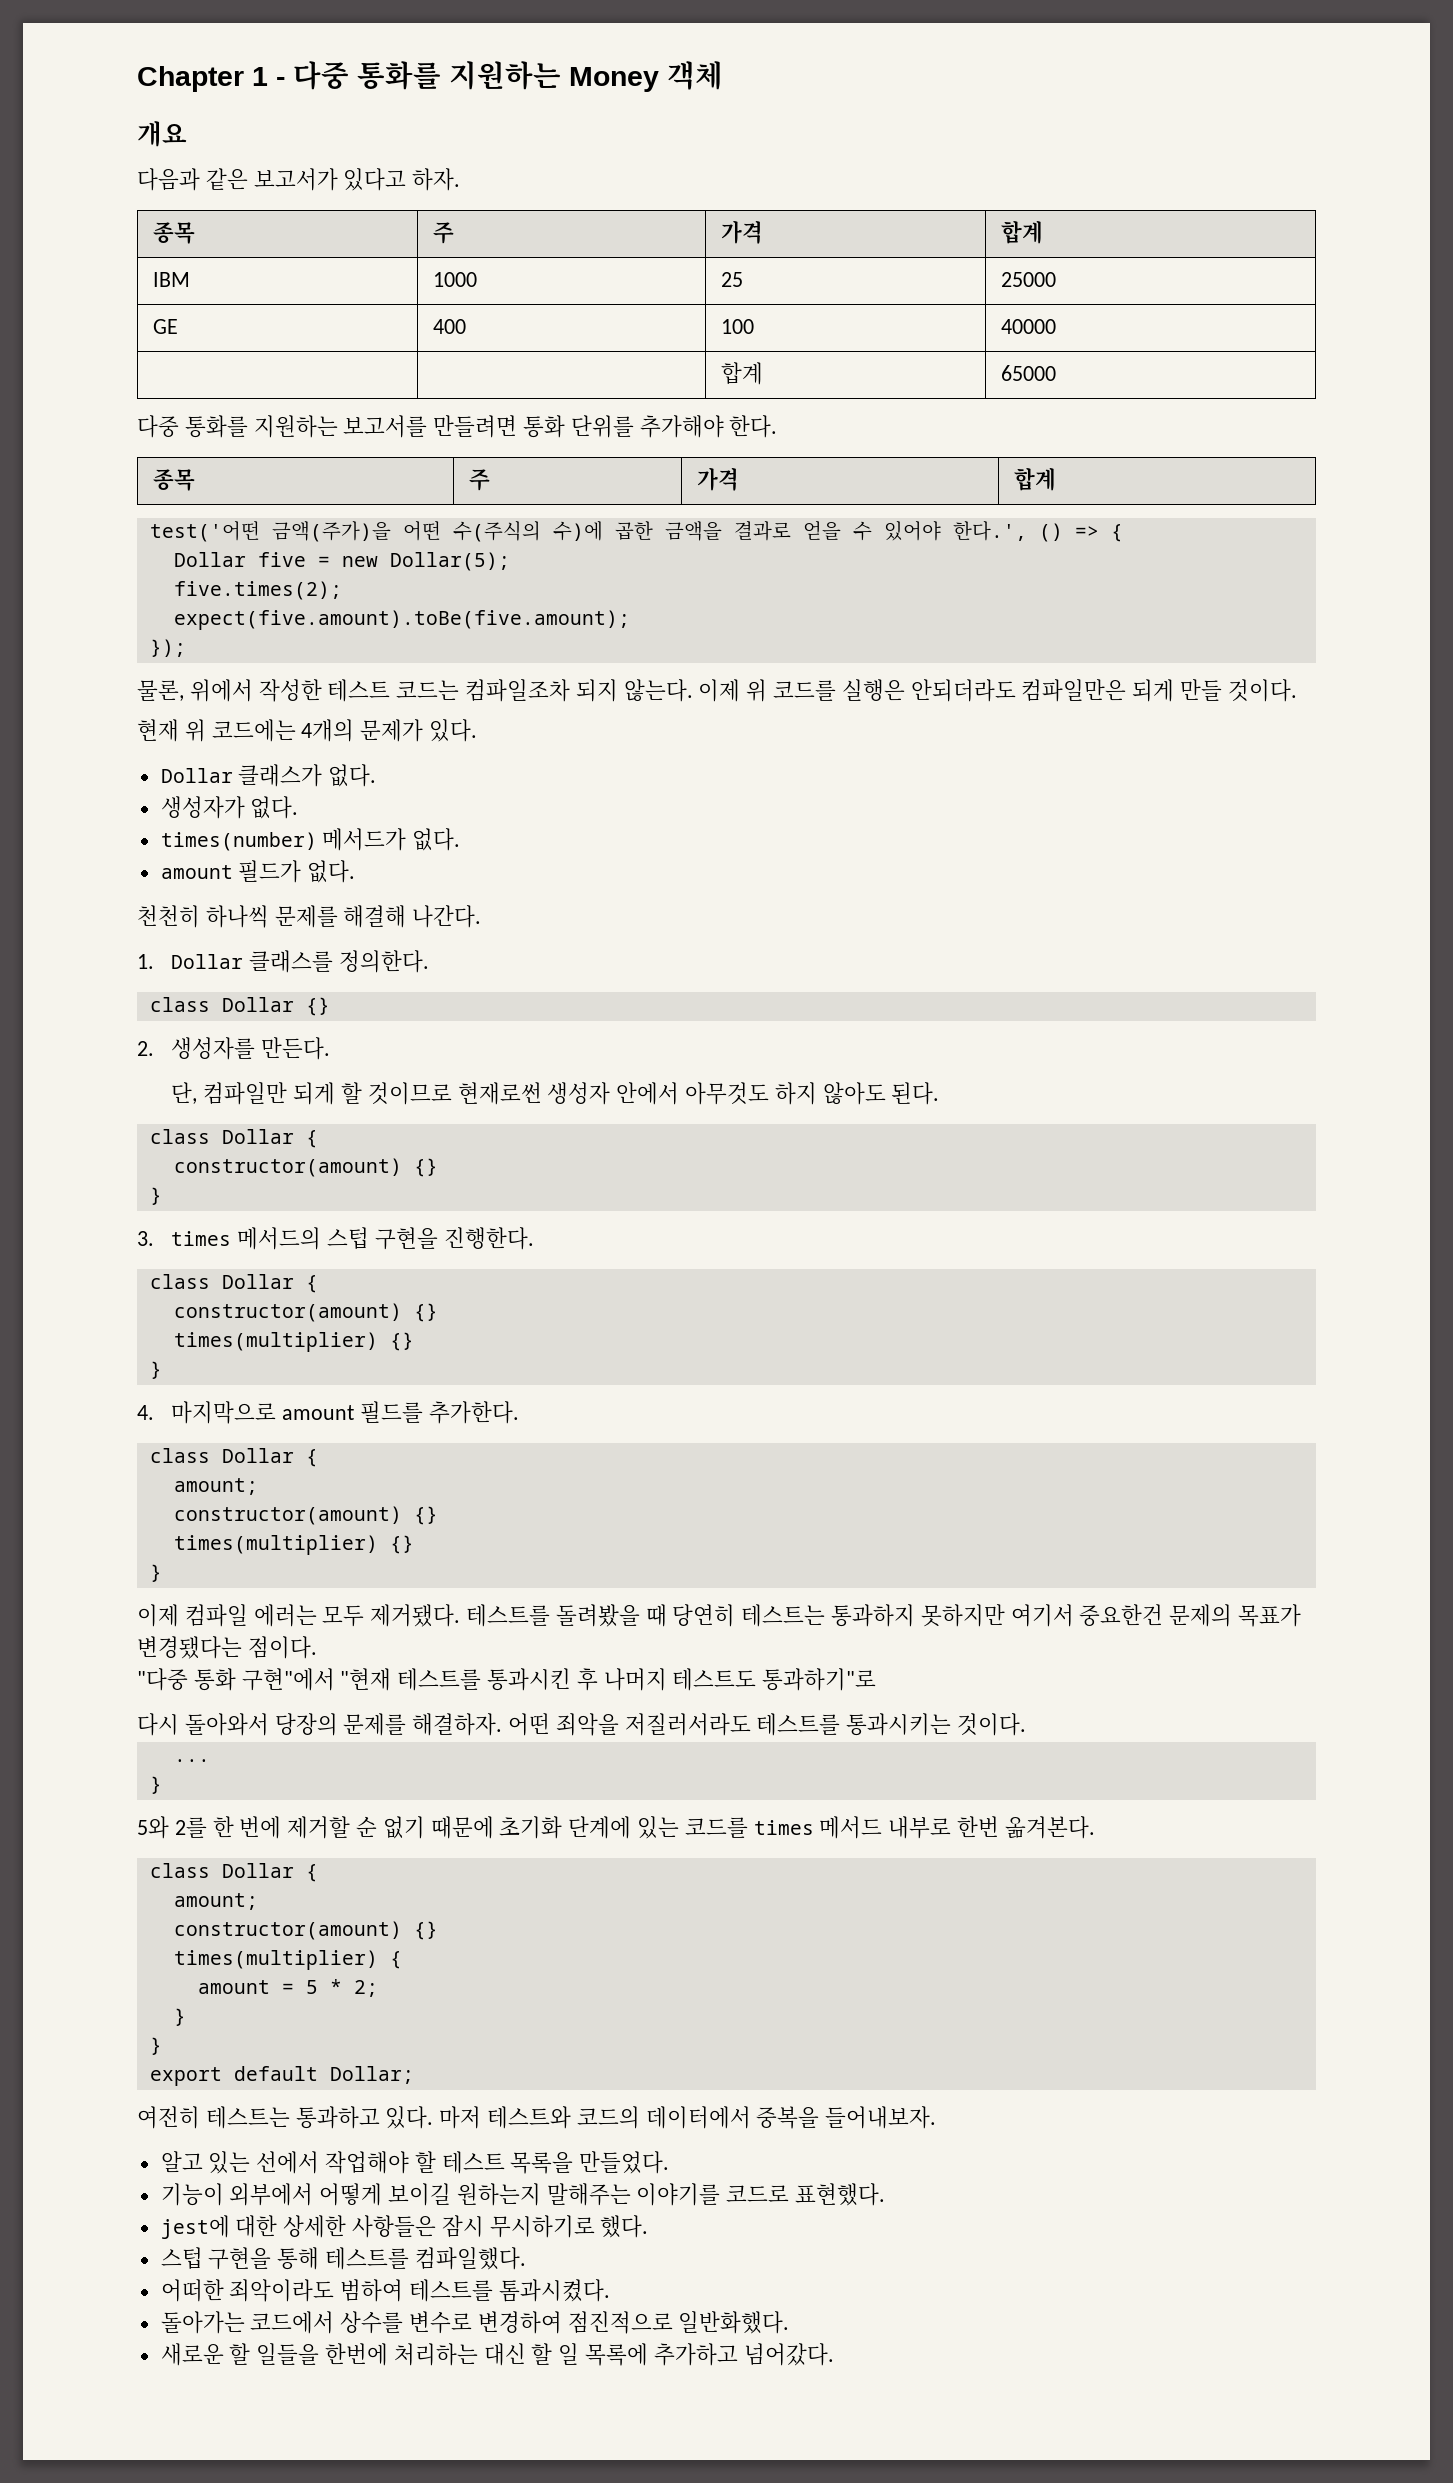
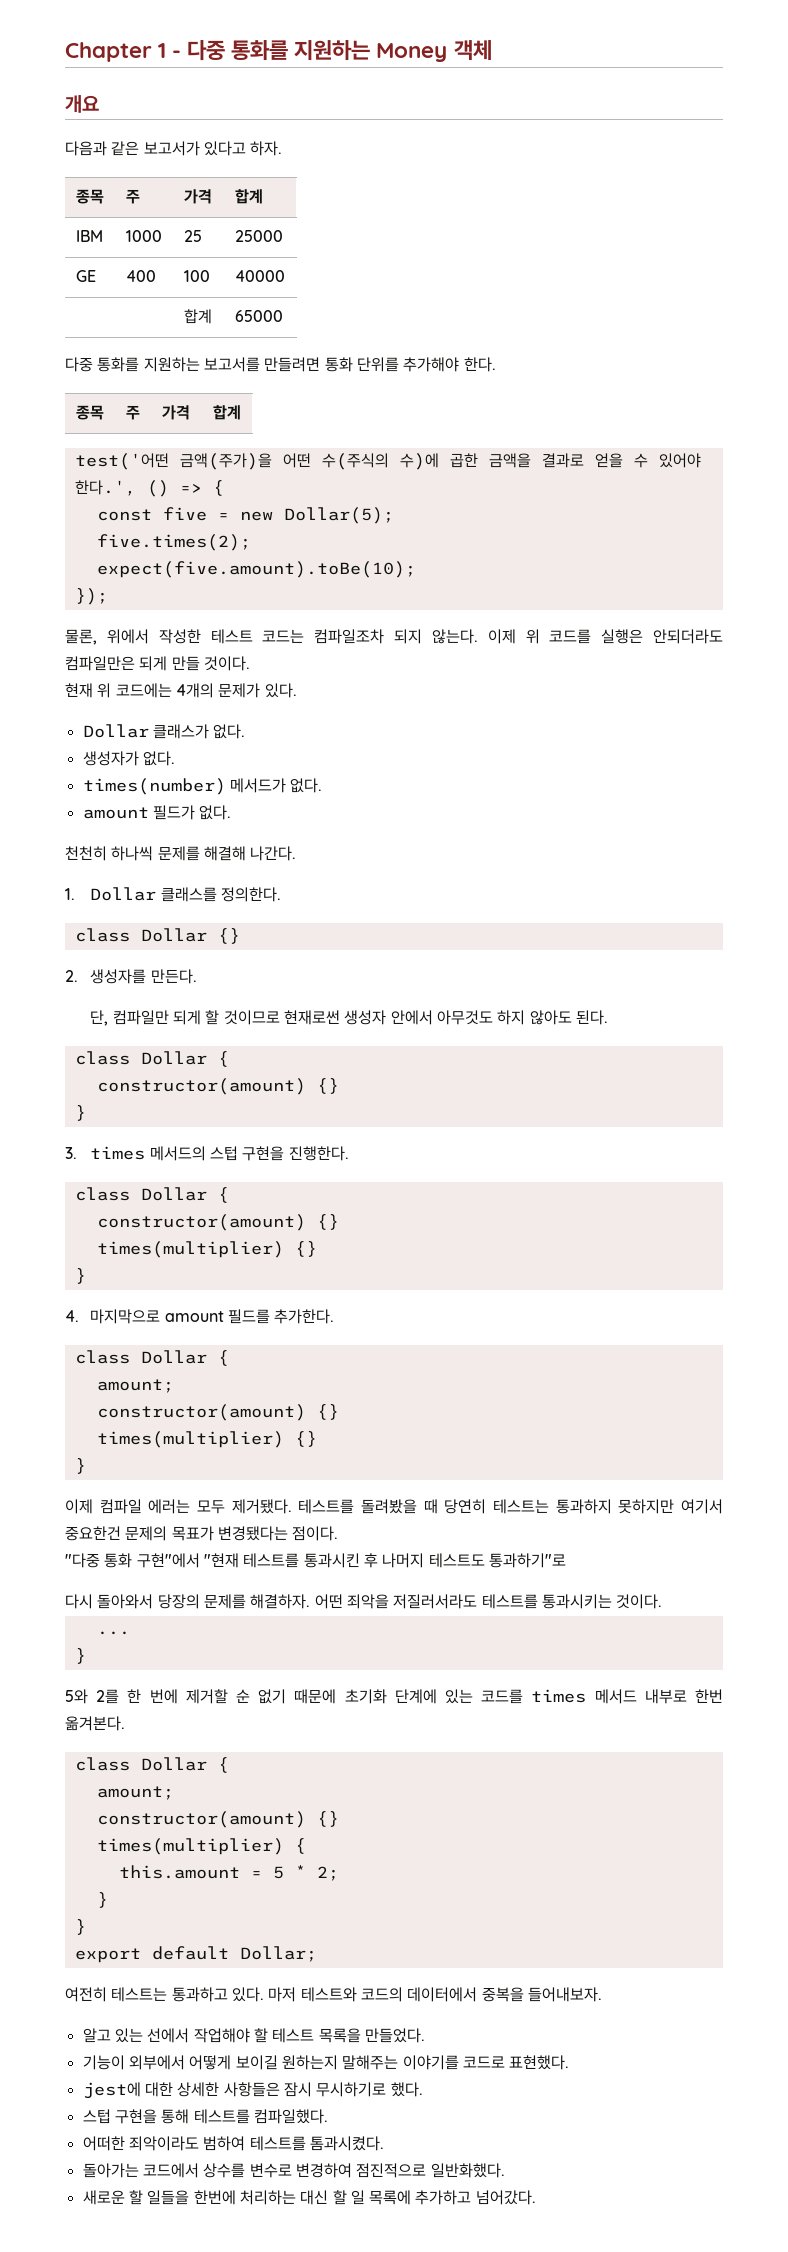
- Dollar five = new Dollar(5);
+ const five = new Dollar(5);
- expect(five.amount).toBe(five.amount);
+ expect(five.amount).toBe(10);
- amount = 5 * 2;
+ this.amount = 5 * 2;

